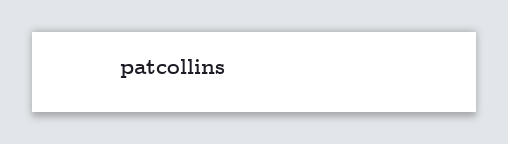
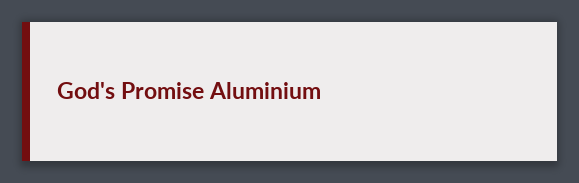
- patcollins
+ God's Promise Aluminium

